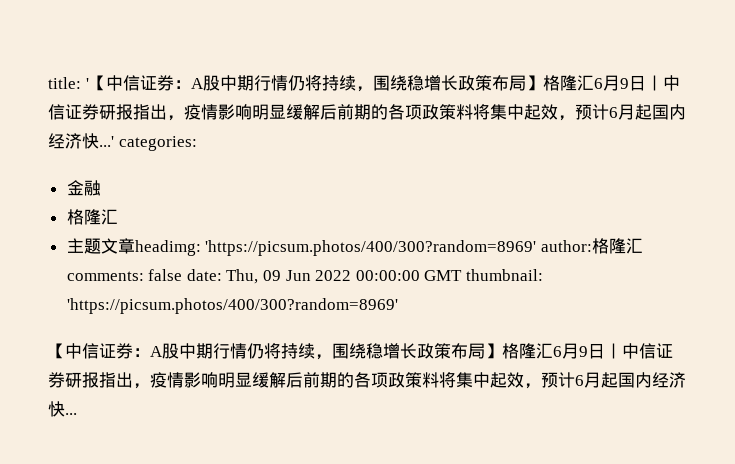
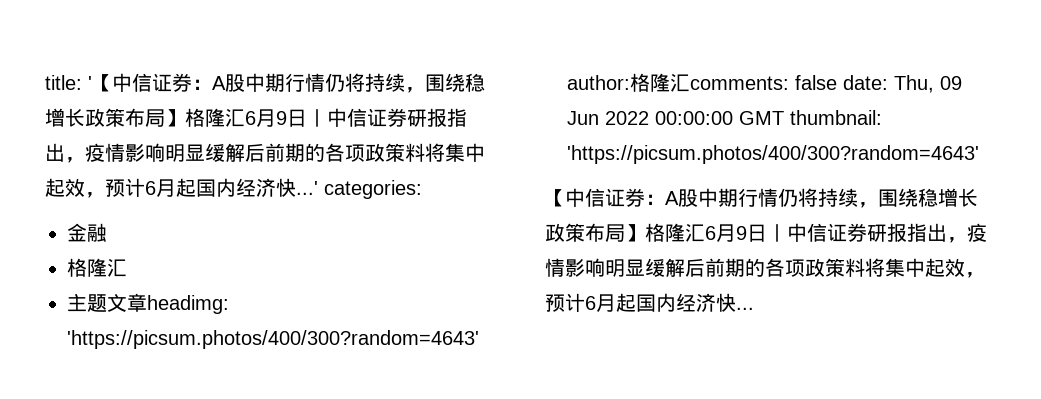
- 主题文章headimg: 'https://picsum.photos/400/300?random=8969' author:格隆汇comments: false date: Thu, 09 Jun 2022 00:00:00 GMT thumbnail: 'https://picsum.photos/400/300?random=8969'
+ 主题文章headimg: 'https://picsum.photos/400/300?random=4643' author:格隆汇comments: false date: Thu, 09 Jun 2022 00:00:00 GMT thumbnail: 'https://picsum.photos/400/300?random=4643'

